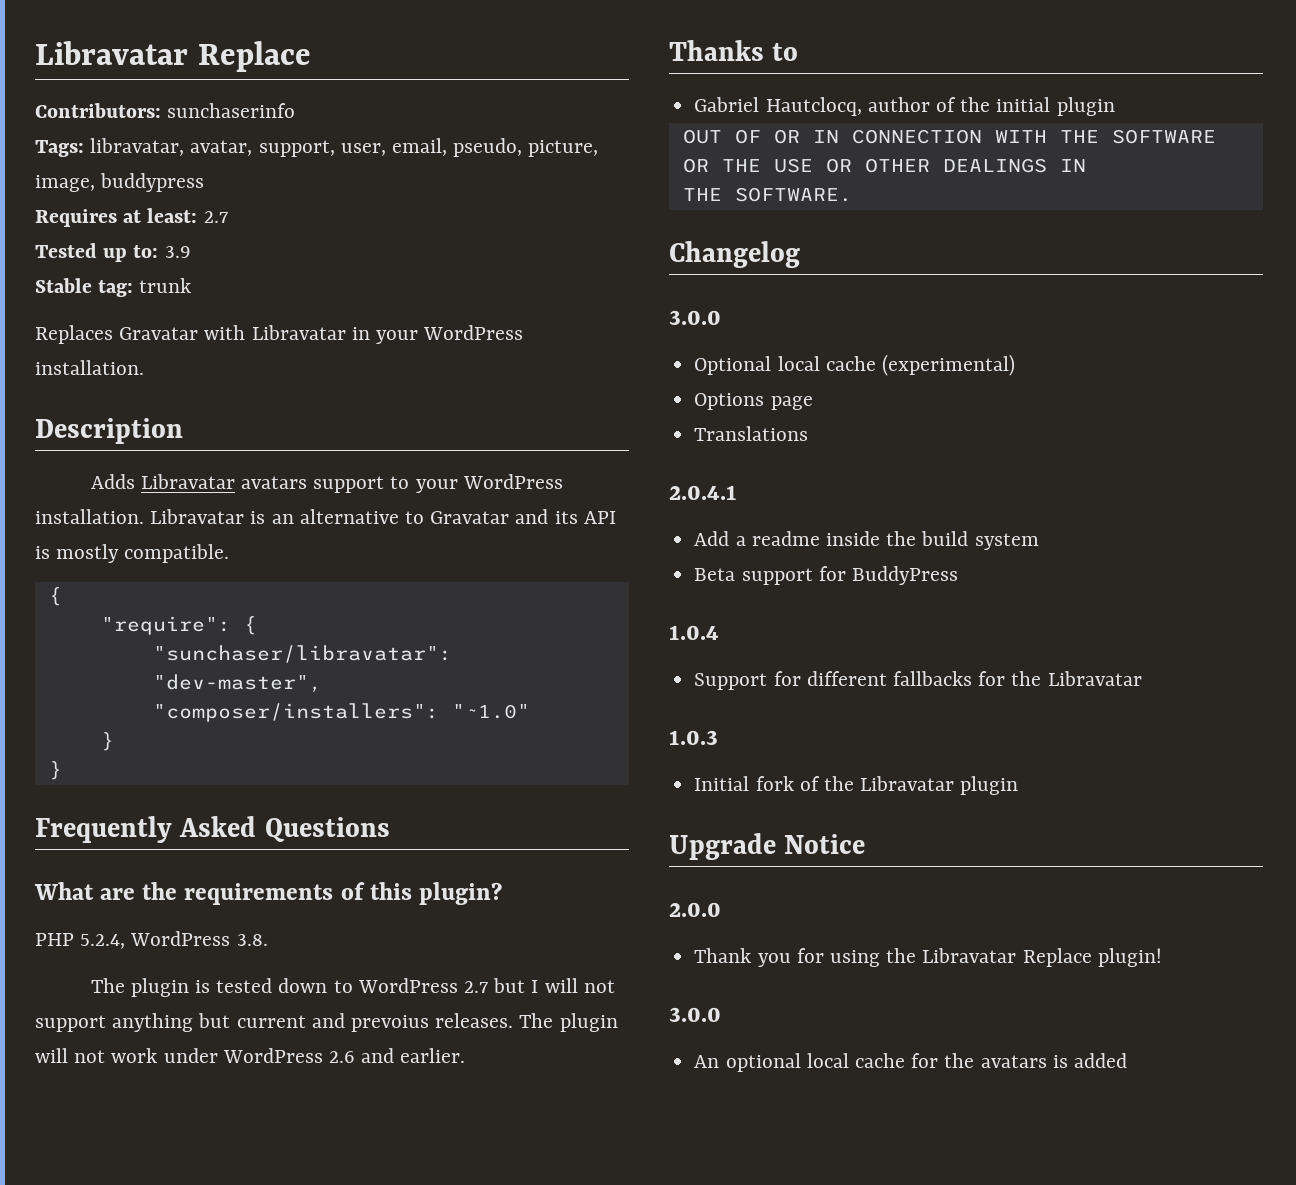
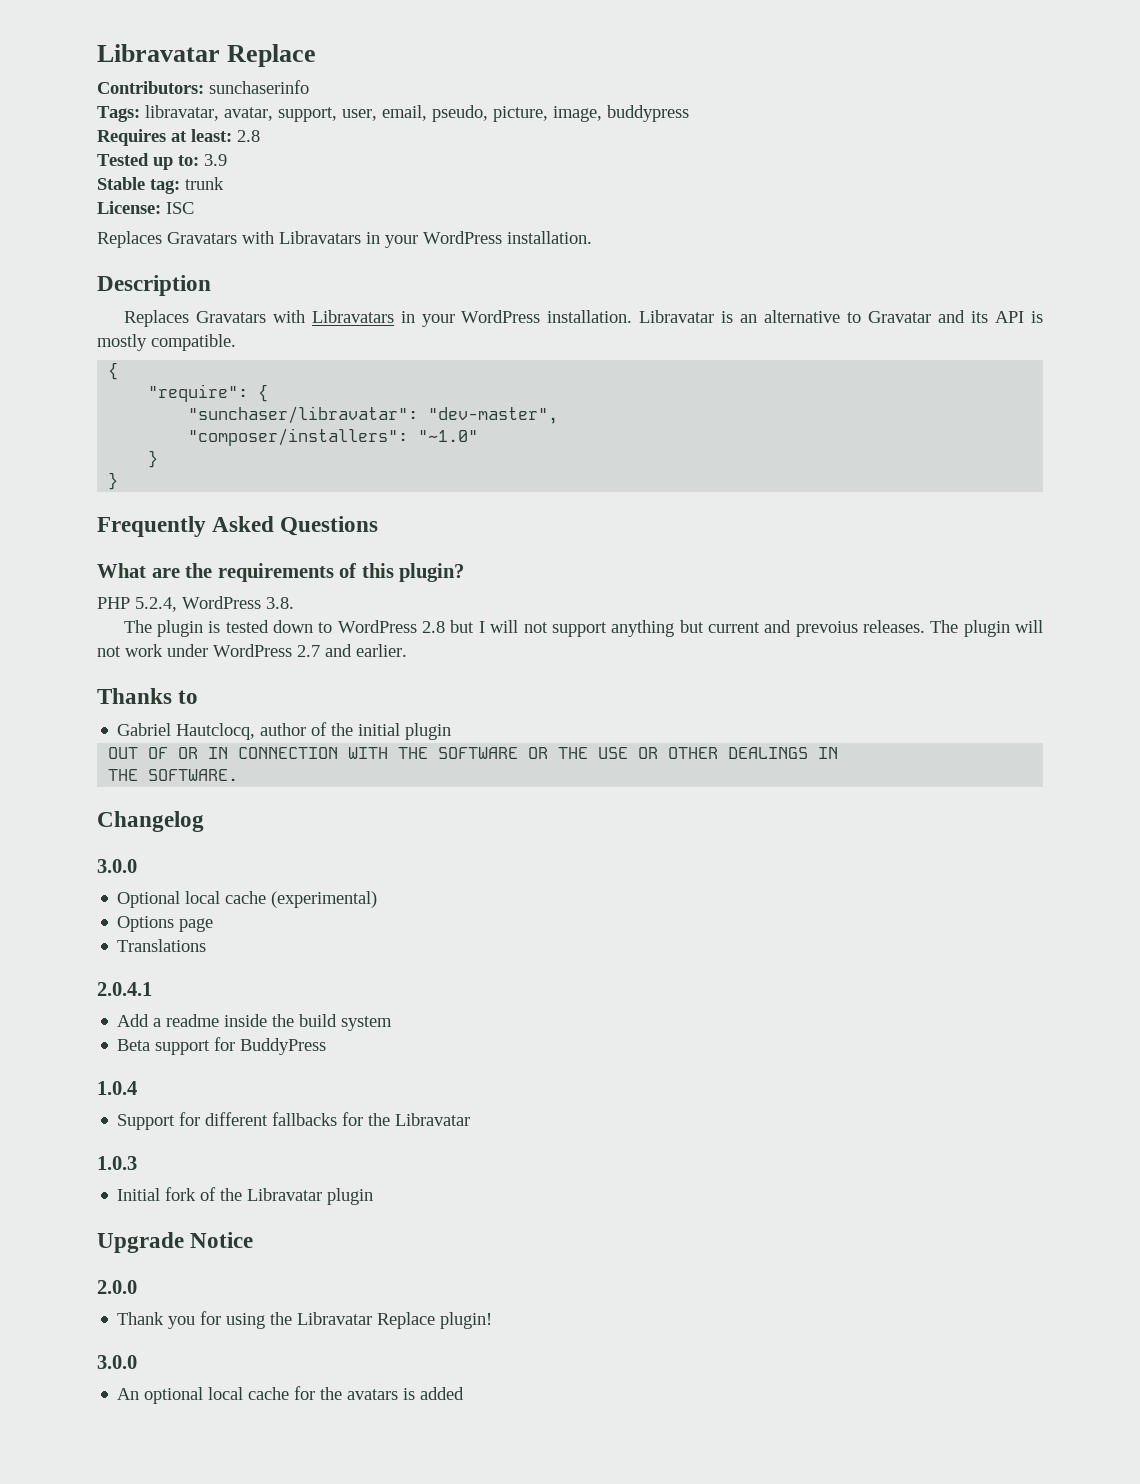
- Requires at least: 2.7
+ Requires at least: 2.8
- Replaces Gravatar with Libravatar in your WordPress installation.
+ License: ISC
+ Replaces Gravatars with Libravatars in your WordPress installation.
  Description
- Adds Libravatar avatars support to your WordPress installation.
+ Replaces Gravatars with Libravatars in your WordPress installation.
- The plugin is tested down to WordPress 2.7 but I will not support anything but current and prevoius releases.
+ The plugin is tested down to WordPress 2.8 but I will not support anything but current and prevoius releases.
- The plugin will not work under WordPress 2.6 and earlier.
+ The plugin will not work under WordPress 2.7 and earlier.

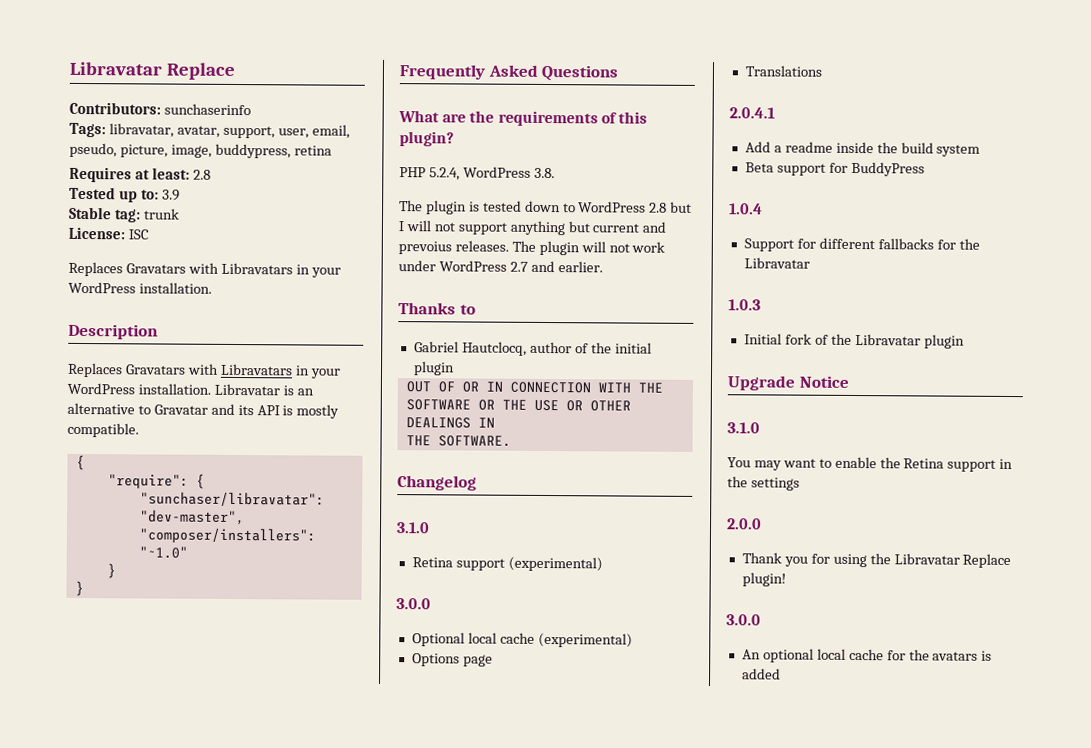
- Tags: libravatar, avatar, support, user, email, pseudo, picture, image, buddypress
+ Tags: libravatar, avatar, support, user, email, pseudo, picture, image, buddypress, retina
  Changelog
+ 3.1.0
+ Retina support (experimental)
  Upgrade Notice
+ 3.1.0
+ You may want to enable the Retina support in the settings

